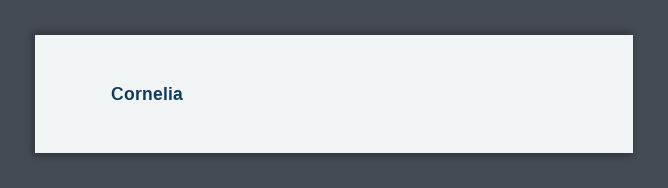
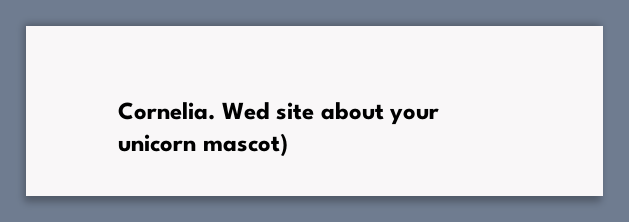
- Cornelia
+ Cornelia. Wed site about your unicorn mascot)

